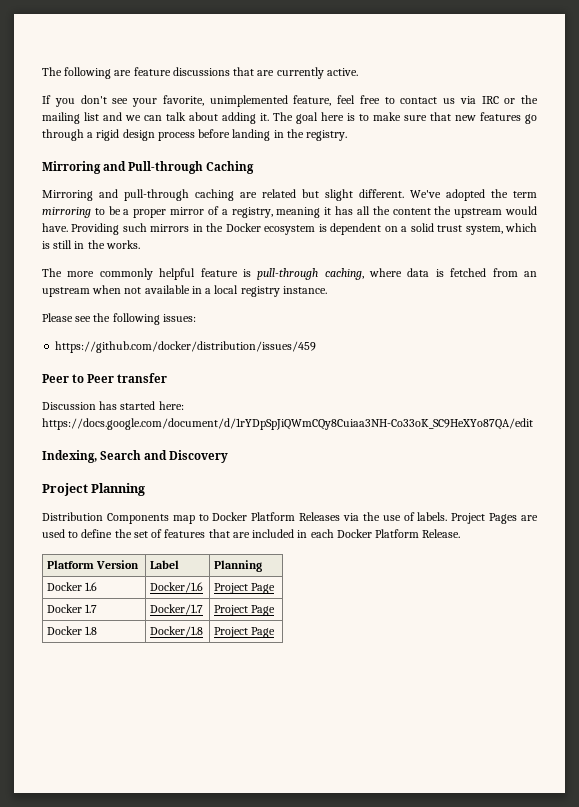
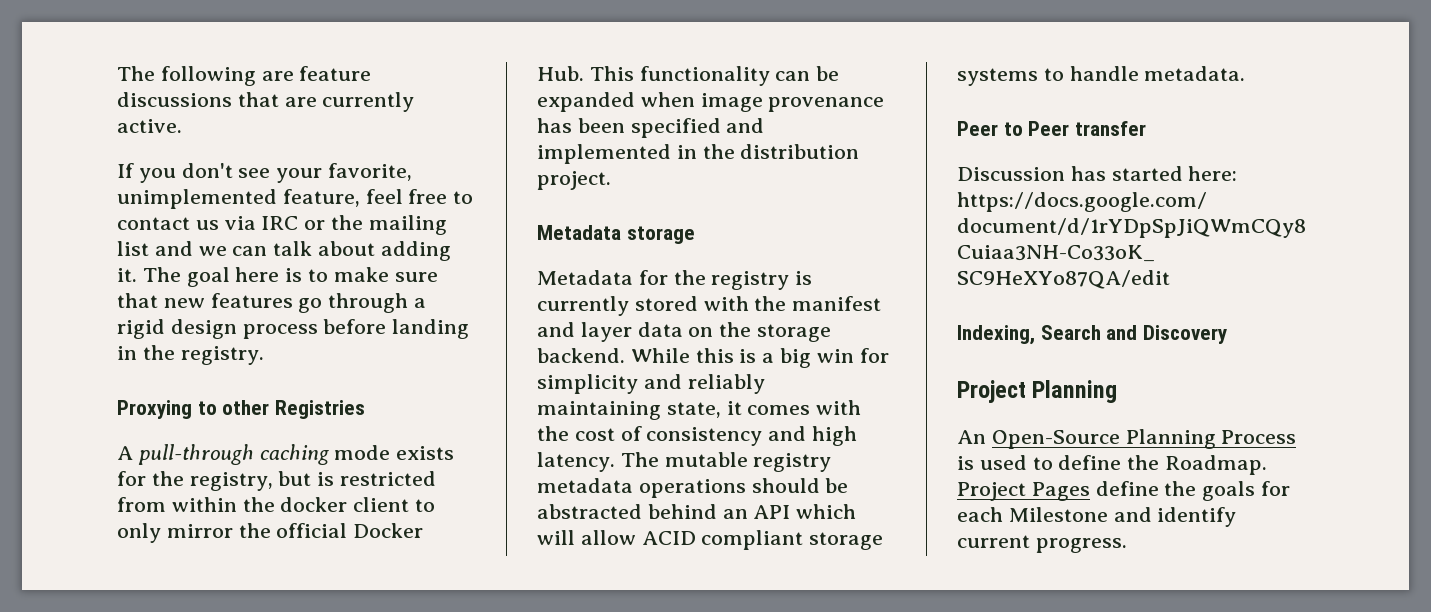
- Mirroring and Pull-through Caching
- Mirroring and pull-through caching are related but slight different. We've adopted the term mirroring to be a proper mirror of a registry, meaning it has all the content the upstream would have. Providing such mirrors in the Docker ecosystem is dependent on a solid trust system, which is still in the works.
- The more commonly helpful feature is pull-through caching, where data is fetched from an upstream when not available in a local registry instance.
- Please see the following issues:
- https://github.com/docker/distribution/issues/459
+ Proxying to other Registries
+ A pull-through caching mode exists for the registry, but is restricted from within the docker client to only mirror the official Docker Hub. This functionality can be expanded when image provenance has been specified and implemented in the distribution project.
+ Metadata storage
+ Metadata for the registry is currently stored with the manifest and layer data on the storage backend. While this is a big win for simplicity and reliably maintaining state, it comes with the cost of consistency and high latency. The mutable registry metadata operations should be abstracted behind an API which will allow ACID compliant storage systems to handle metadata.
- Distribution Components map to Docker Platform Releases via the use of labels. Project Pages are used to define the set of features that are included in each Docker Platform Release.
- Platform Version | Label | Planning
- Docker 1.6 | Docker/1.6 | Project Page
- Docker 1.7 | Docker/1.7 | Project Page
- Docker 1.8 | Docker/1.8 | Project Page
+ An Open-Source Planning Process is used to define the Roadmap. Project Pages define the goals for each Milestone and identify current progress.

